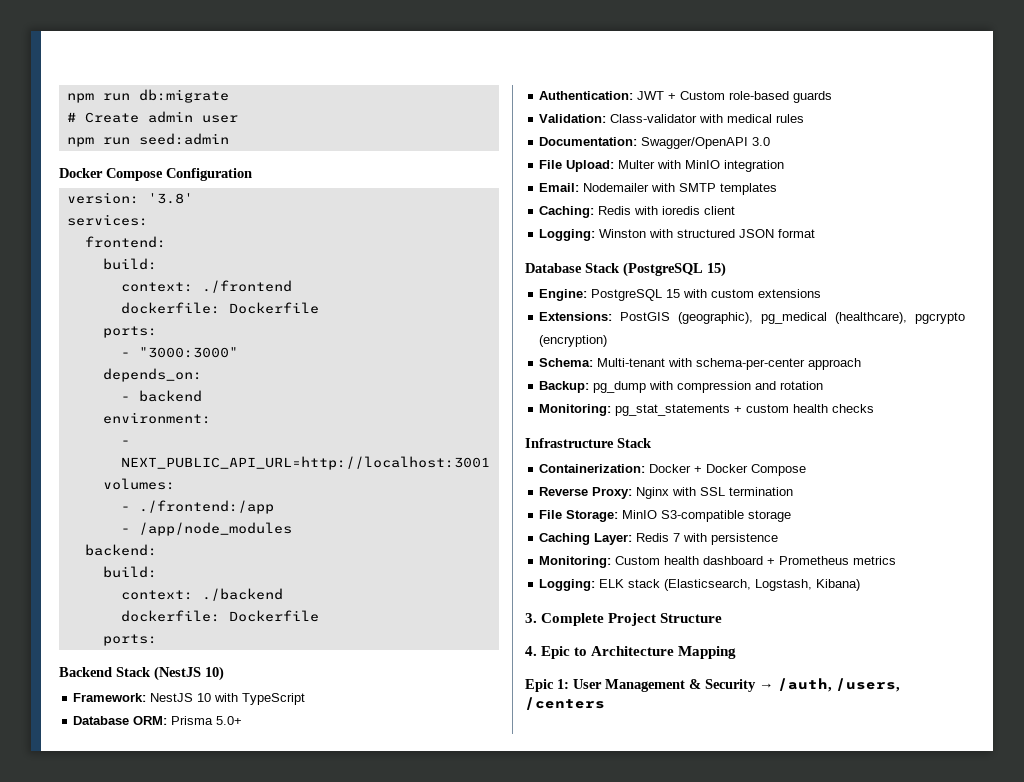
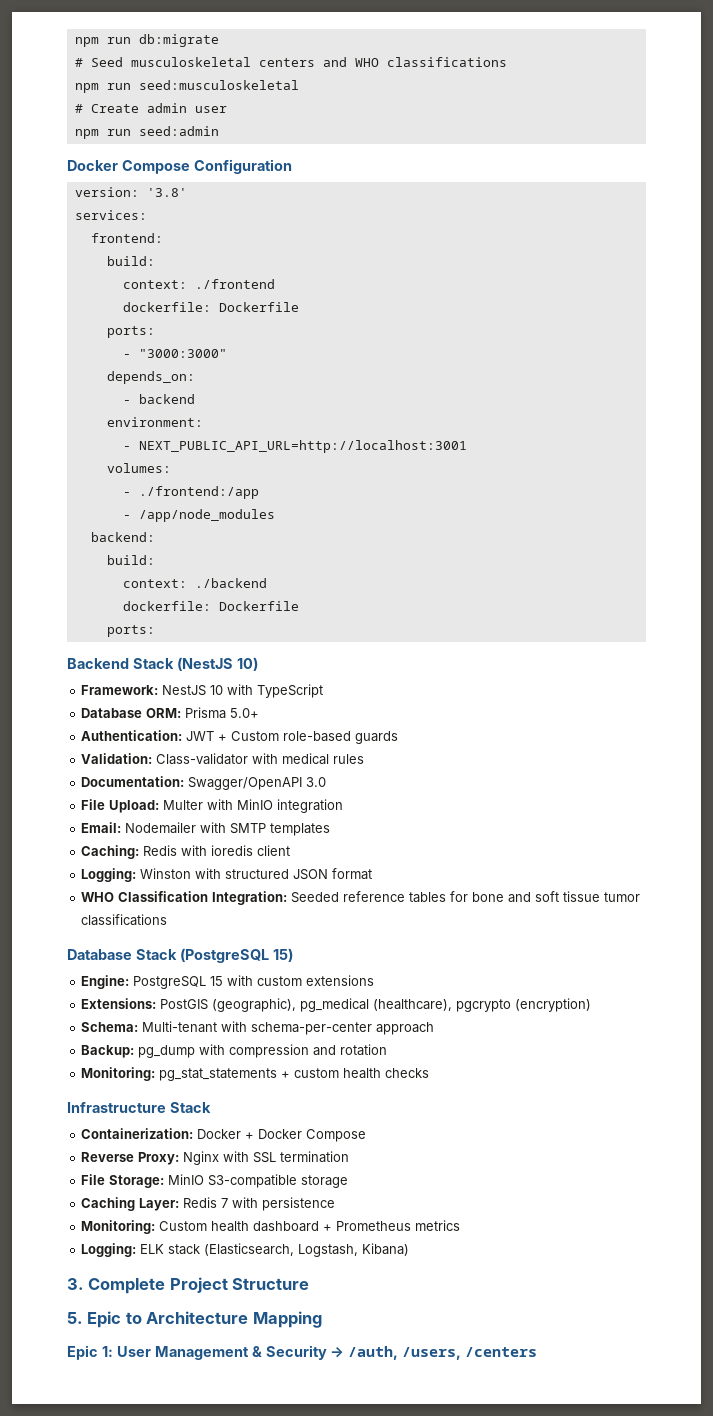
+ # Seed musculoskeletal centers and WHO classifications
+ npm run seed:musculoskeletal
+ WHO Classification Integration: Seeded reference tables for bone and soft tissue tumor classifications
- 4. Epic to Architecture Mapping
+ 5. Epic to Architecture Mapping

